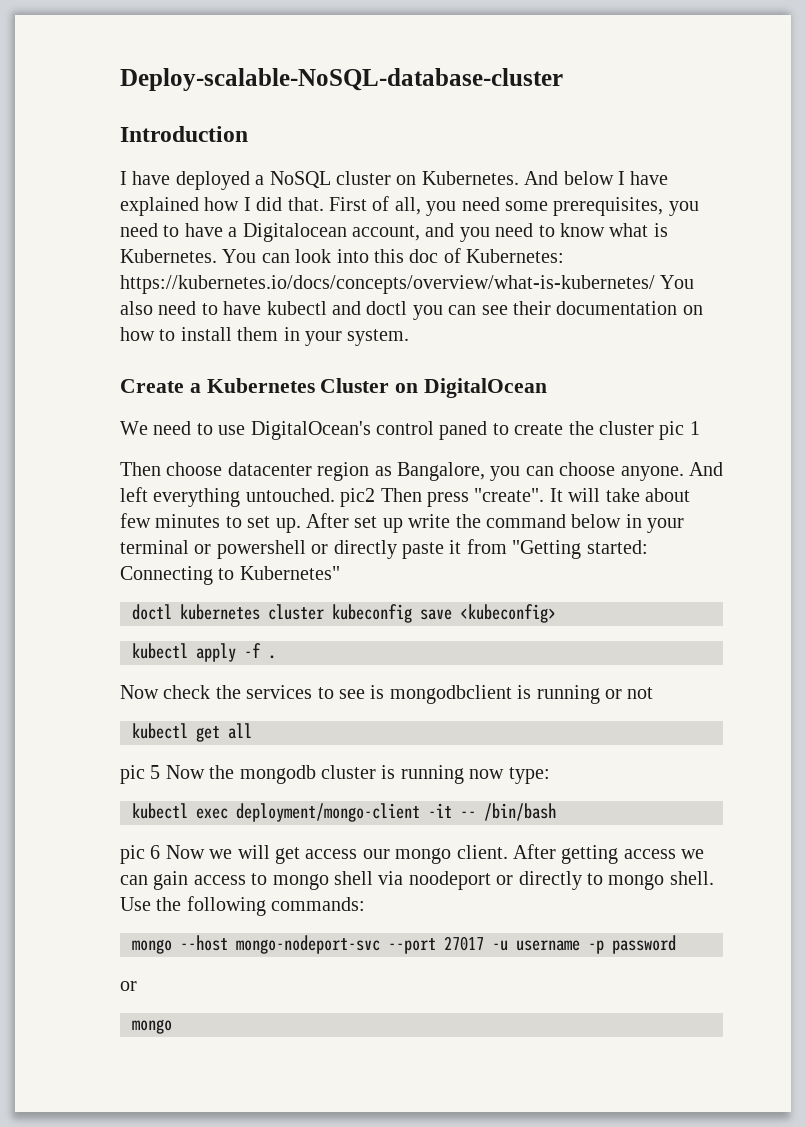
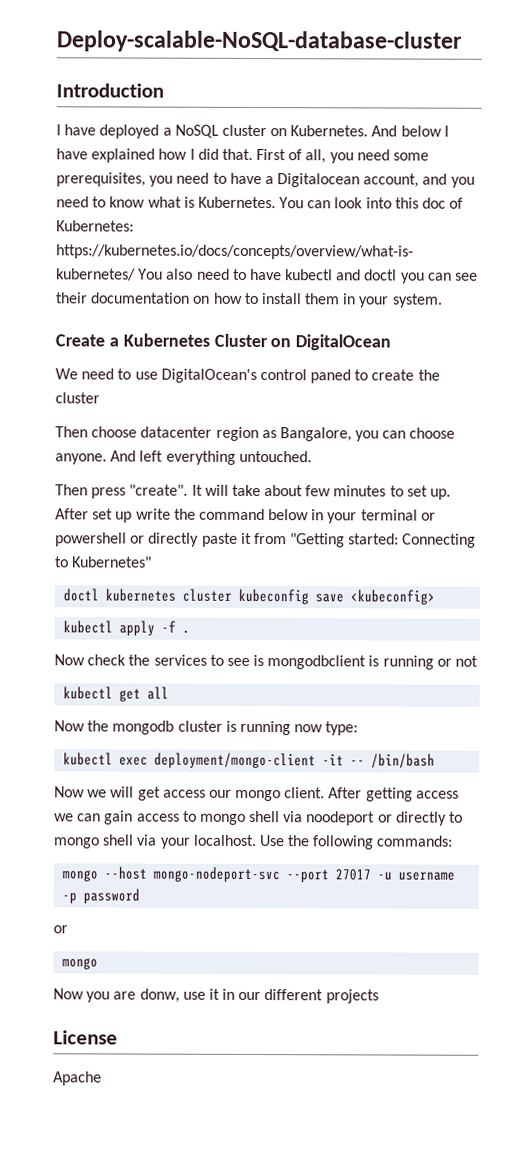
- We need to use DigitalOcean's control paned to create the cluster pic 1
+ We need to use DigitalOcean's control paned to create the cluster
- And left everything untouched. pic2 Then press "create".
+ And left everything untouched.
+ Then press "create".
- pic 5 Now the mongodb cluster is running now type:
+ Now the mongodb cluster is running now type:
- pic 6 Now we will get access our mongo client.
+ Now we will get access our mongo client.
- After getting access we can gain access to mongo shell via noodeport or directly to mongo shell.
+ After getting access we can gain access to mongo shell via noodeport or directly to mongo shell via your localhost.
+ Now you are donw, use it in our different projects
+ License
+ Apache

